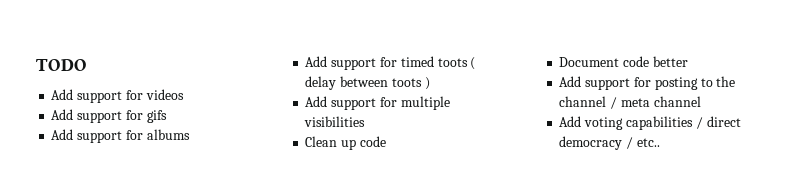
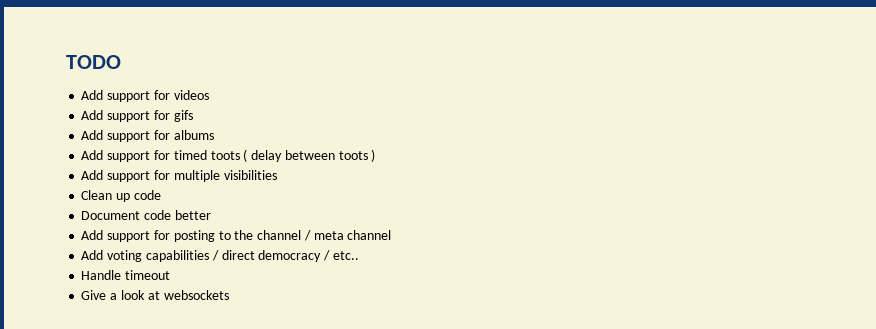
+ Handle timeout
+ Give a look at websockets

